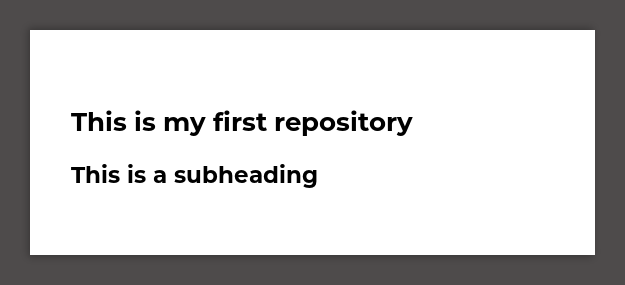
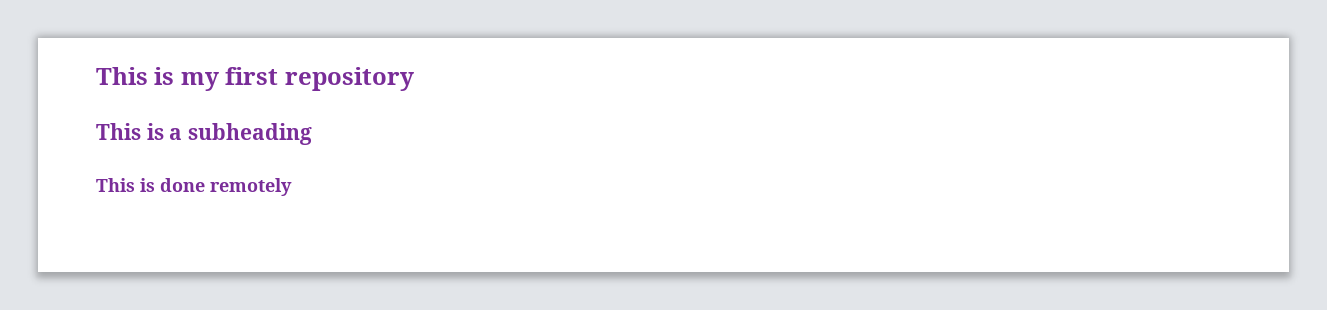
+ This is done remotely

